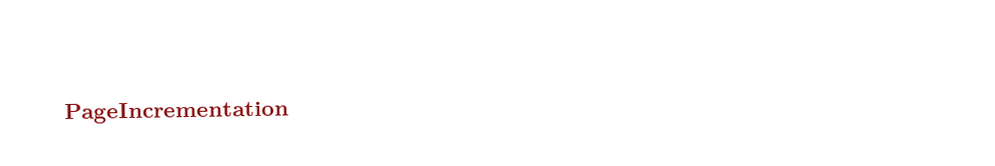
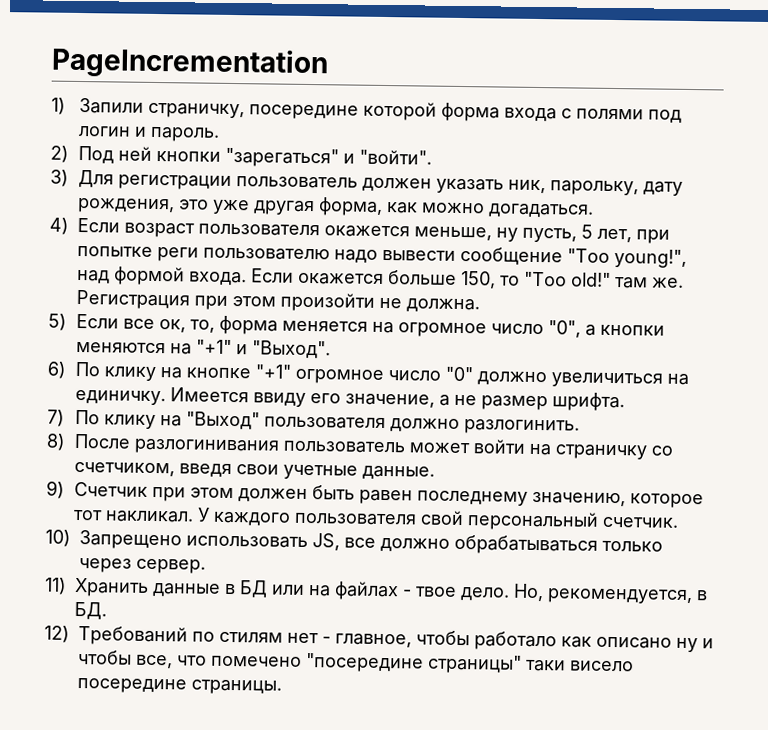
+ 1) Запили страничку, посередине которой форма входа с полями под логин и пароль.
+ 2) Под ней кнопки "зарегаться" и "войти".
+ 3) Для регистрации пользователь должен указать ник, парольку, дату рождения, это уже другая форма, как можно догадаться.
+ 4) Если возраст пользователя окажется меньше, ну пусть, 5 лет, при попытке реги пользователю надо вывести сообщение "Too young!", над формой входа. Если окажется больше 150, то "Too old!" там же. Регистрация при этом произойти не должна.
+ 5) Если все ок, то, форма меняется на огромное число "0", а кнопки меняются на "+1" и "Выход".
+ 6) По клику на кнопке "+1" огромное число "0" должно увеличиться на единичку. Имеется ввиду его значение, а не размер шрифта.
+ 7) По клику на "Выход" пользователя должно разлогинить.
+ 8) После разлогинивания пользователь может войти на страничку со счетчиком, введя свои учетные данные.
+ 9) Счетчик при этом должен быть равен последнему значению, которое тот накликал. У каждого пользователя свой персональный счетчик.
+ 10) Запрещено использовать JS, все должно обрабатываться только через сервер.
+ 11) Хранить данные в БД или на файлах - твое дело. Но, рекомендуется, в БД.
+ 12) Требований по стилям нет - главное, чтобы работало как описано ну и чтобы все, что помечено "посередине страницы" таки висело посередине страницы.

